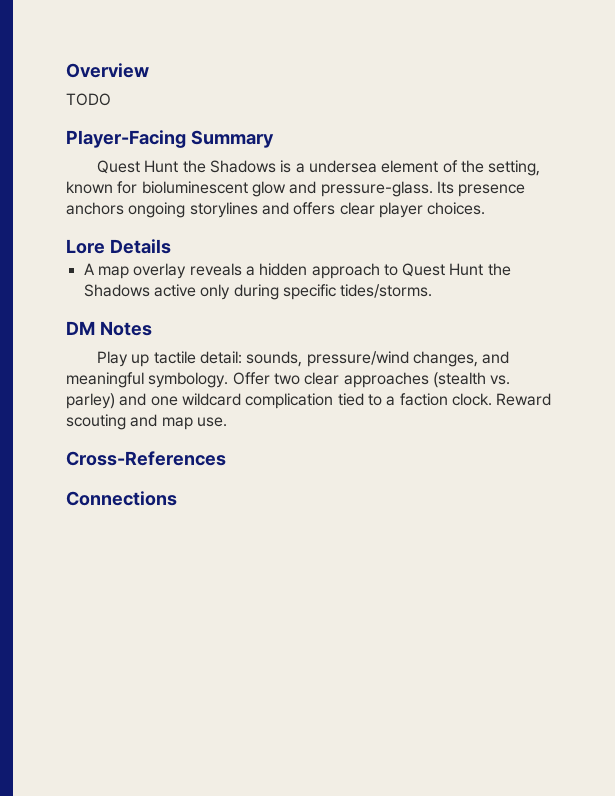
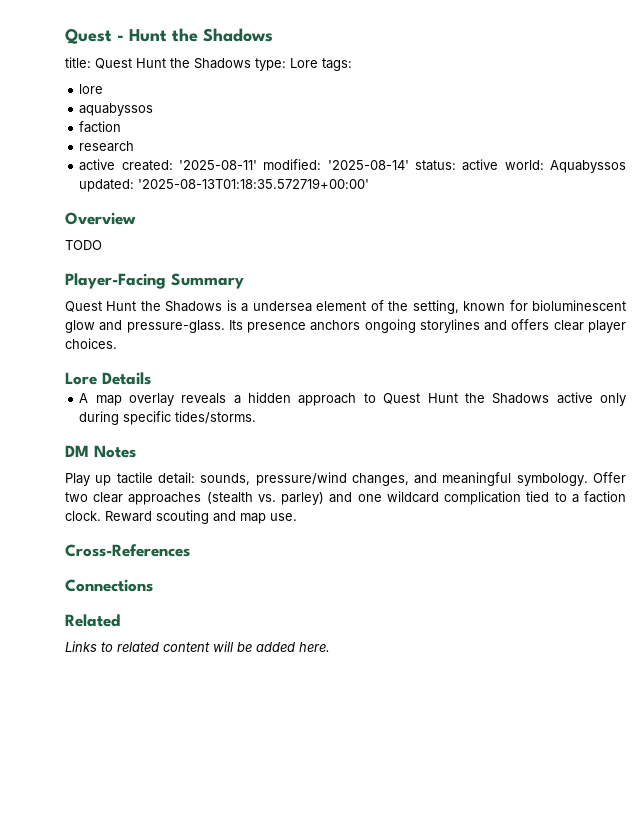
+ Quest - Hunt the Shadows
+ title: Quest Hunt the Shadows type: Lore tags:
+ lore
+ aquabyssos
+ faction
+ research
+ active created: '2025-08-11' modified: '2025-08-14' status: active world: Aquabyssos updated: '2025-08-13T01:18:35.572719+00:00'
+ Related
+ Links to related content will be added here.

